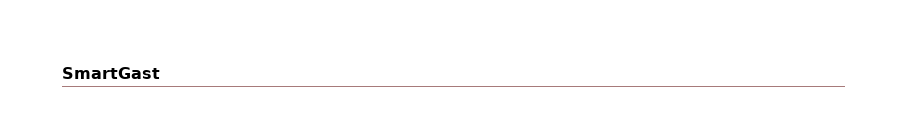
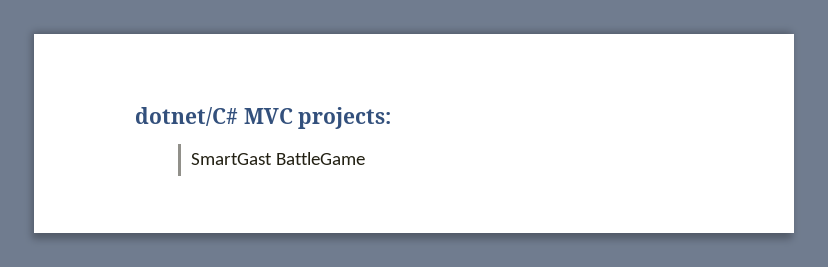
- SmartGast
+ dotnet/C# MVC projects:
+ SmartGast BattleGame

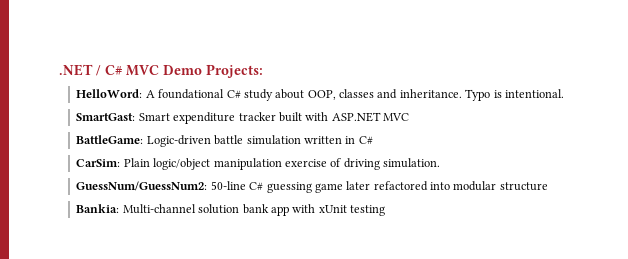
- dotnet/C# MVC projects:
- SmartGast BattleGame
+ .NET / C# MVC Demo Projects:
+ HelloWord: A foundational C# study about OOP, classes and inheritance. Typo is intentional.
+ SmartGast: Smart expenditure tracker built with ASP.NET MVC
+ BattleGame: Logic-driven battle simulation written in C#
+ CarSim: Plain logic/object manipulation exercise of driving simulation.
+ GuessNum/GuessNum2: 50-line C# guessing game later refactored into modular structure
+ Bankia: Multi-channel solution bank app with xUnit testing

